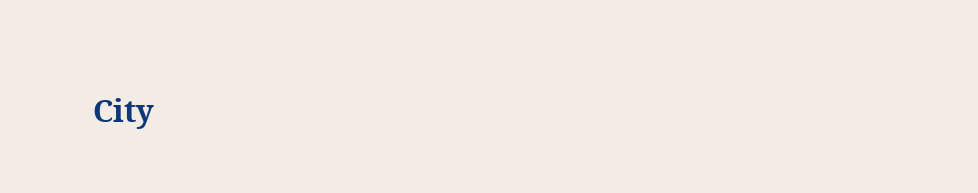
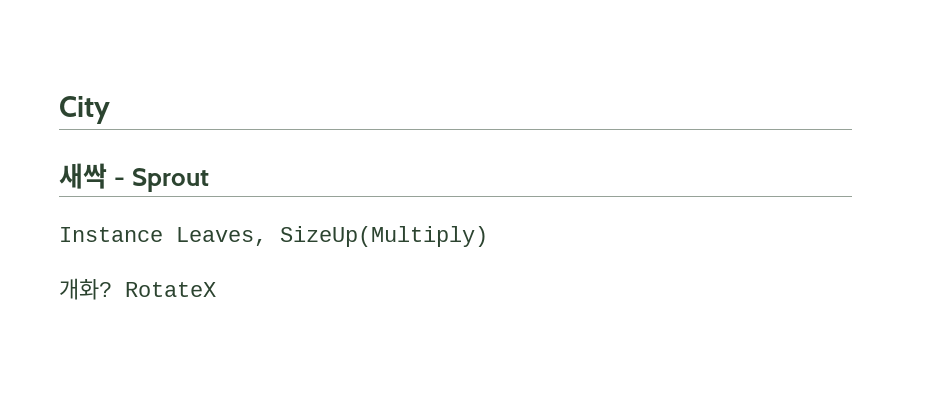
+ 새싹 - Sprout
+ Instance Leaves, SizeUp(Multiply)
+ 개화? RotateX

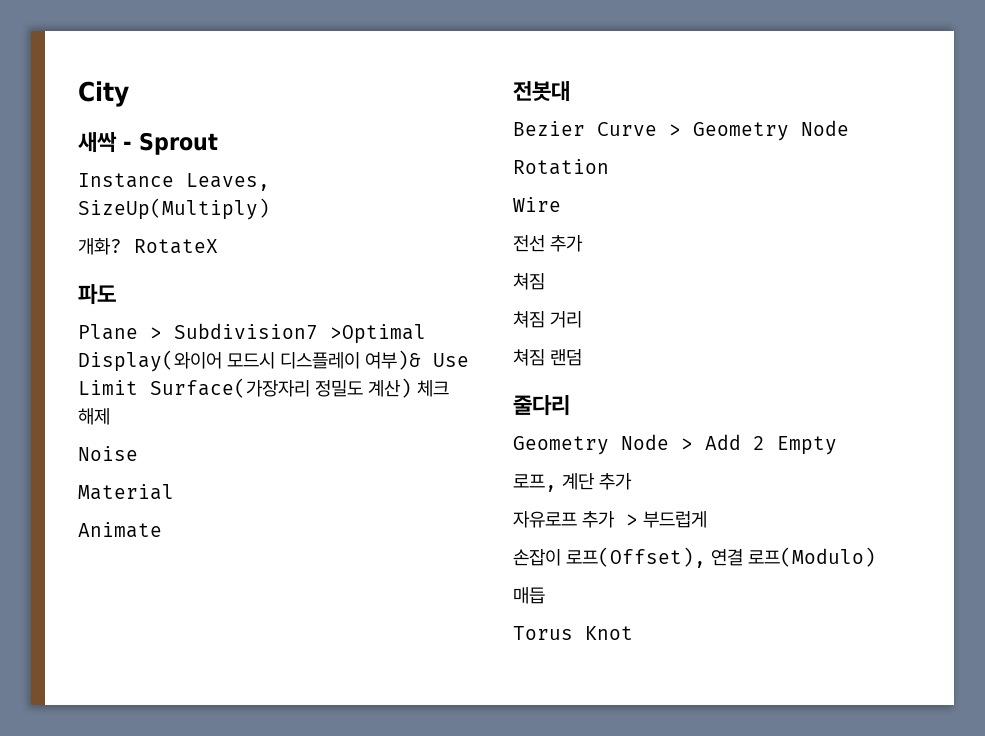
+ 파도
+ Plane > Subdivision7 >Optimal Display(와이어 모드시 디스플레이 여부)& Use Limit Surface(가장자리 정밀도 계산) 체크 해제
+ Noise
+ Material
+ Animate
+ 전봇대
+ Bezier Curve > Geometry Node
+ Rotation
+ Wire
+ 전선 추가
+ 쳐짐
+ 쳐짐 거리
+ 쳐짐 랜덤
+ 줄다리
+ Geometry Node > Add 2 Empty
+ 로프, 계단 추가
+ 자유로프 추가 > 부드럽게
+ 손잡이 로프(Offset), 연결 로프(Modulo)
+ 매듭
+ Torus Knot

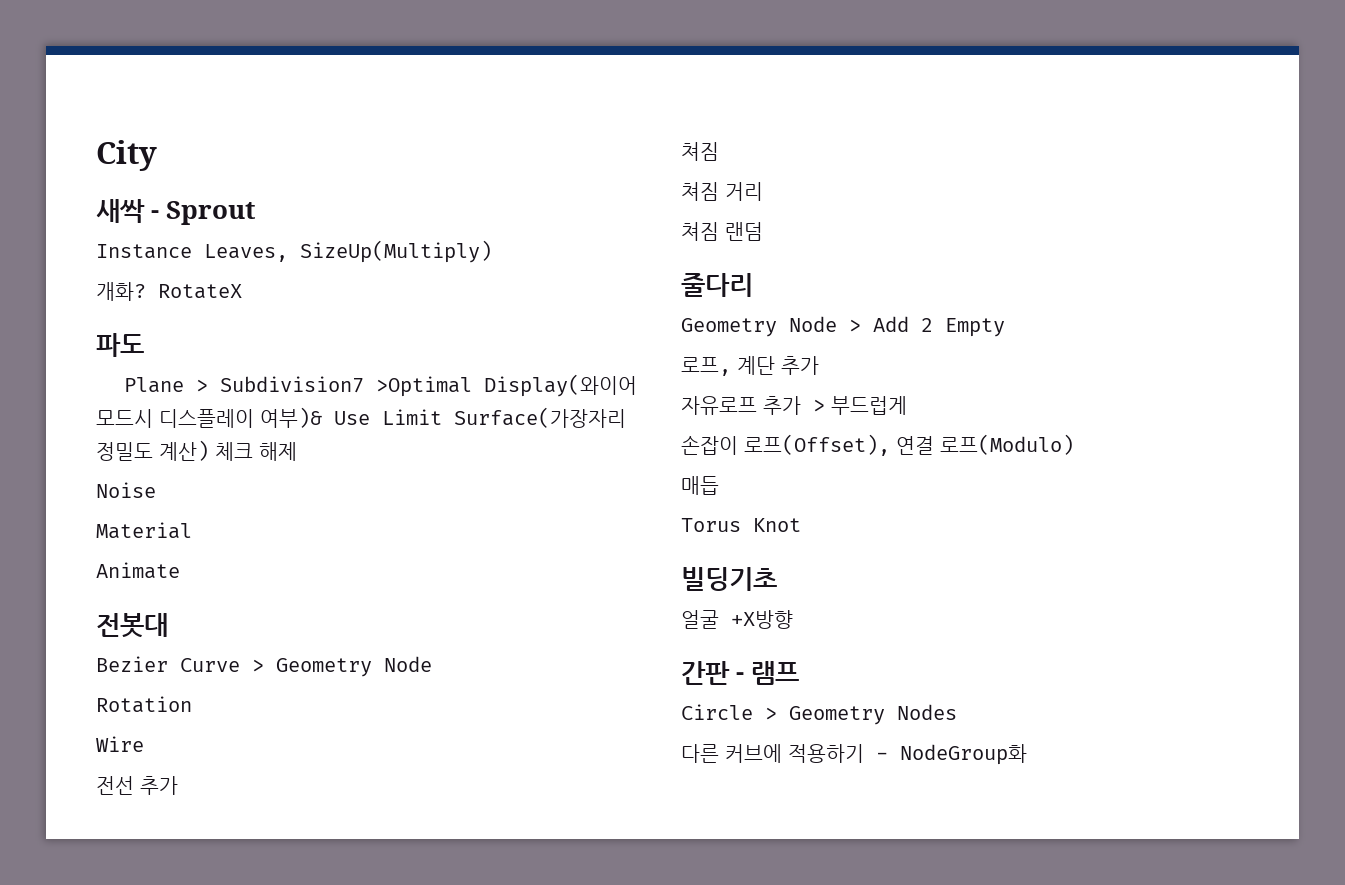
+ 빌딩기초
+ 얼굴 +X방향
+ 간판 - 램프
+ Circle > Geometry Nodes
+ 다른 커브에 적용하기 - NodeGroup화

